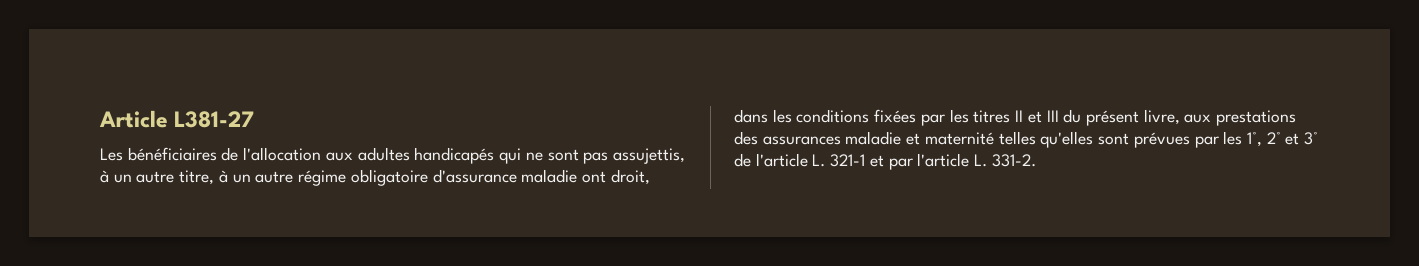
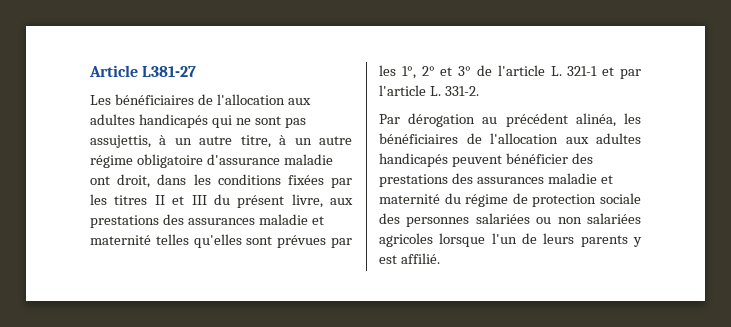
+ Par dérogation au précédent alinéa, les bénéficiaires de l'allocation aux adultes handicapés peuvent bénéficier des prestations des assurances maladie et maternité du régime de protection sociale des personnes salariées ou non salariées agricoles lorsque l'un de leurs parents y est affilié.

